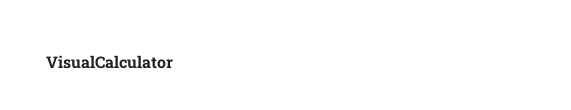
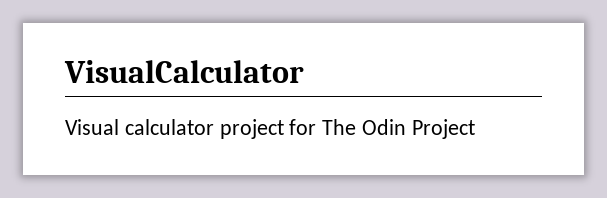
+ Visual calculator project for The Odin Project

